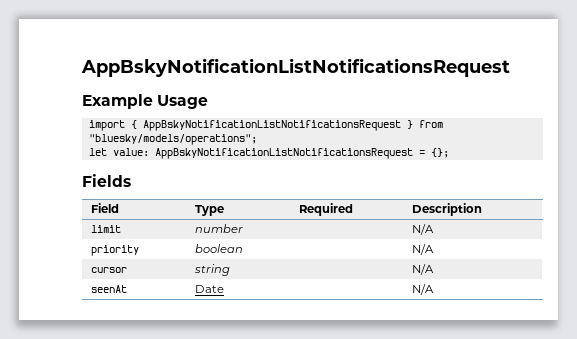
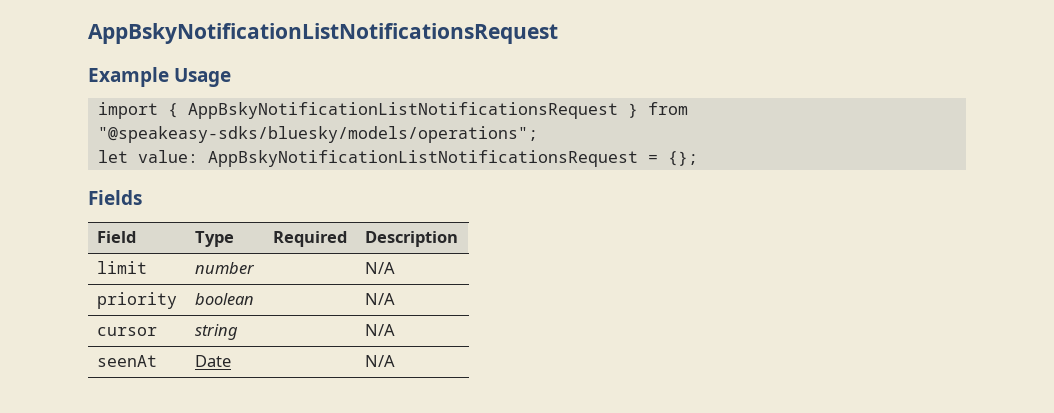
- import { AppBskyNotificationListNotificationsRequest } from "bluesky/models/operations";
+ import { AppBskyNotificationListNotificationsRequest } from "@speakeasy-sdks/bluesky/models/operations";

